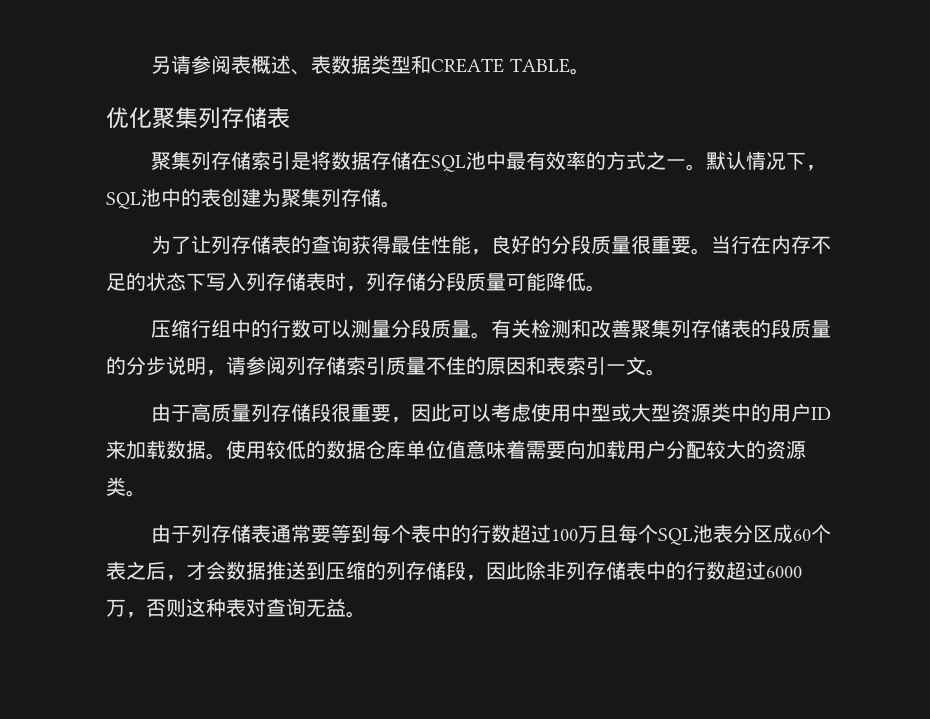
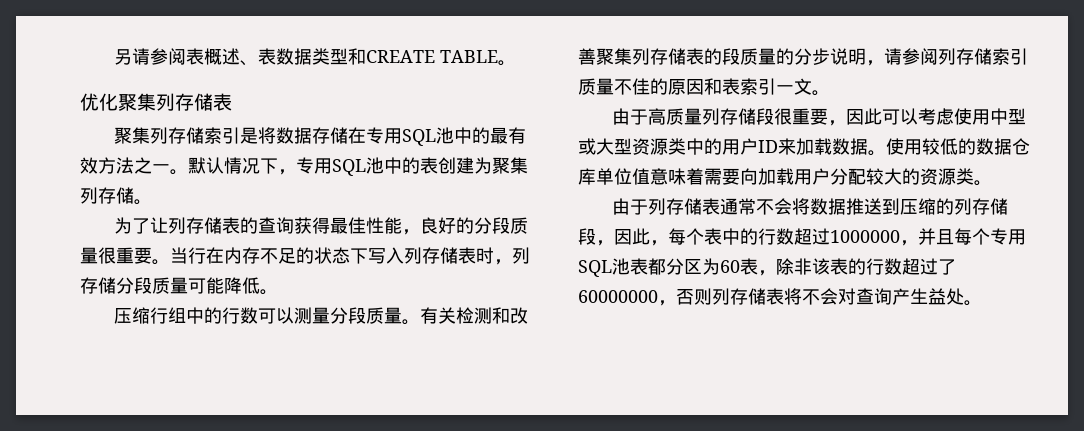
- 聚集列存储索引是将数据存储在SQL池中最有效率的方式之一。
+ 聚集列存储索引是将数据存储在专用SQL池中的最有效方法之一。
- 默认情况下，SQL池中的表创建为聚集列存储。
+ 默认情况下，专用SQL池中的表创建为聚集列存储。
- 由于列存储表通常要等到每个表中的行数超过100万且每个SQL池表分区成60个表之后，才会数据推送到压缩的列存储段，因此除非列存储表中的行数超过6000万，否则这种表对查询无益。
+ 由于列存储表通常不会将数据推送到压缩的列存储段，因此，每个表中的行数超过1000000，并且每个专用SQL池表都分区为60表，除非该表的行数超过了60000000，否则列存储表将不会对查询产生益处。

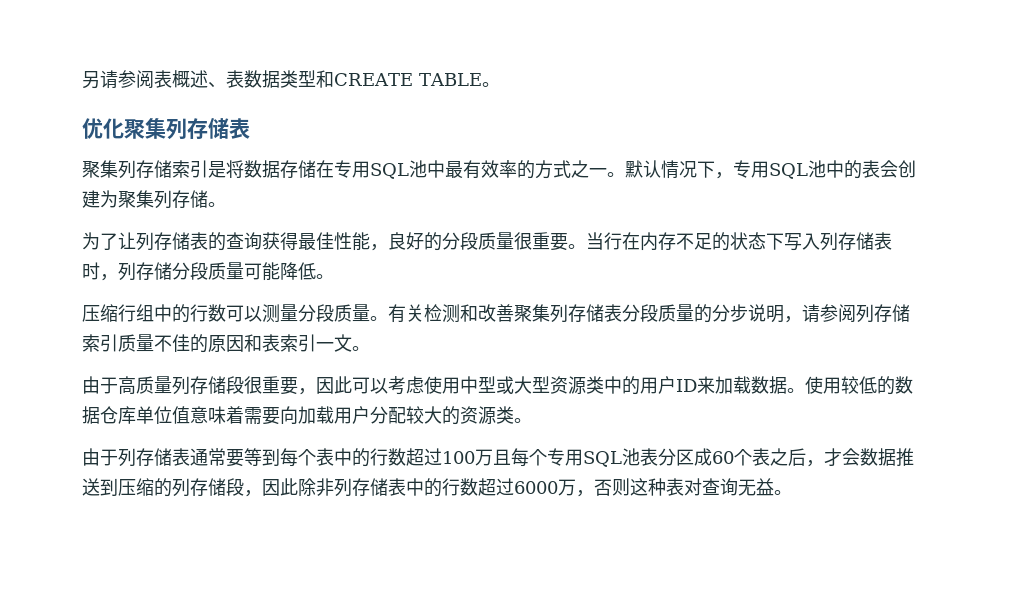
- 聚集列存储索引是将数据存储在专用SQL池中的最有效方法之一。
+ 聚集列存储索引是将数据存储在专用SQL池中最有效率的方式之一。
- 默认情况下，专用SQL池中的表创建为聚集列存储。
+ 默认情况下，专用SQL池中的表会创建为聚集列存储。
- 有关检测和改善聚集列存储表的段质量的分步说明，请参阅列存储索引质量不佳的原因和表索引一文。
+ 有关检测和改善聚集列存储表分段质量的分步说明，请参阅列存储索引质量不佳的原因和表索引一文。
- 由于列存储表通常不会将数据推送到压缩的列存储段，因此，每个表中的行数超过1000000，并且每个专用SQL池表都分区为60表，除非该表的行数超过了60000000，否则列存储表将不会对查询产生益处。
+ 由于列存储表通常要等到每个表中的行数超过100万且每个专用SQL池表分区成60个表之后，才会数据推送到压缩的列存储段，因此除非列存储表中的行数超过6000万，否则这种表对查询无益。

